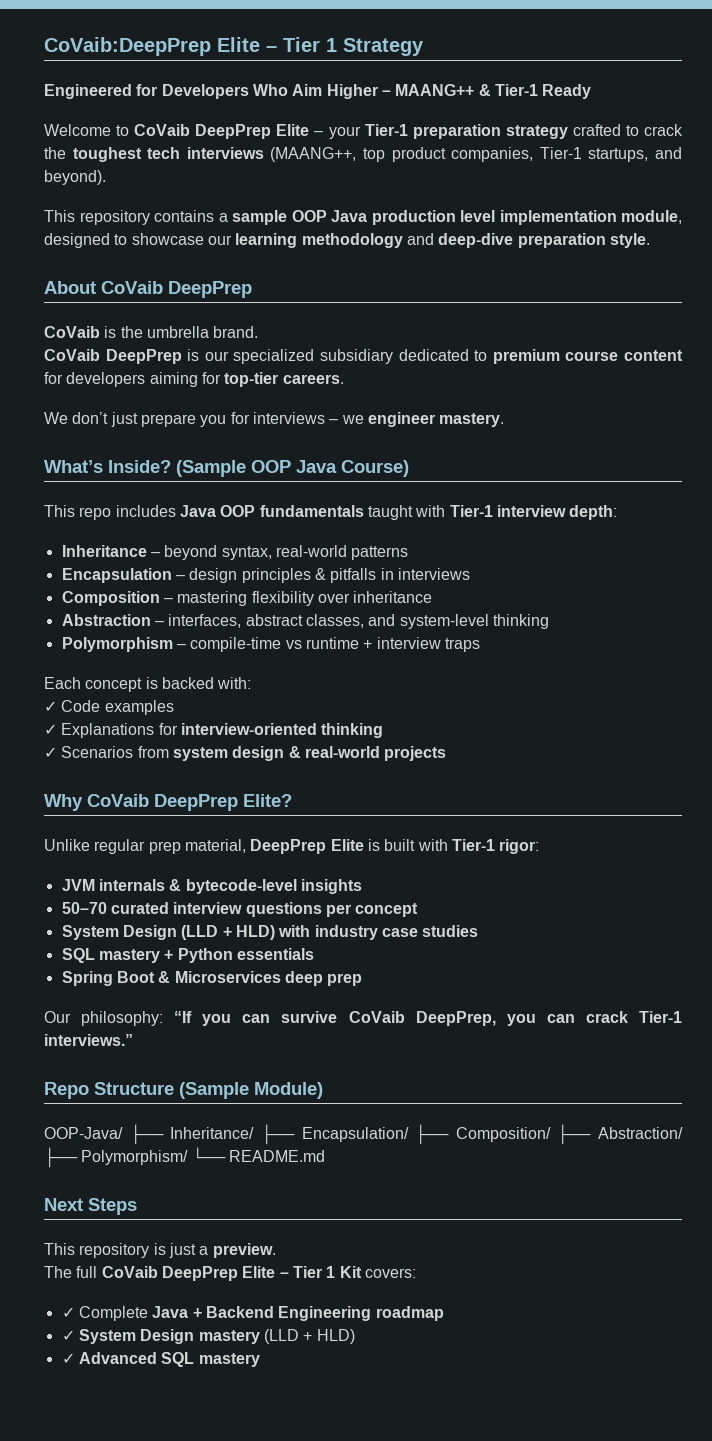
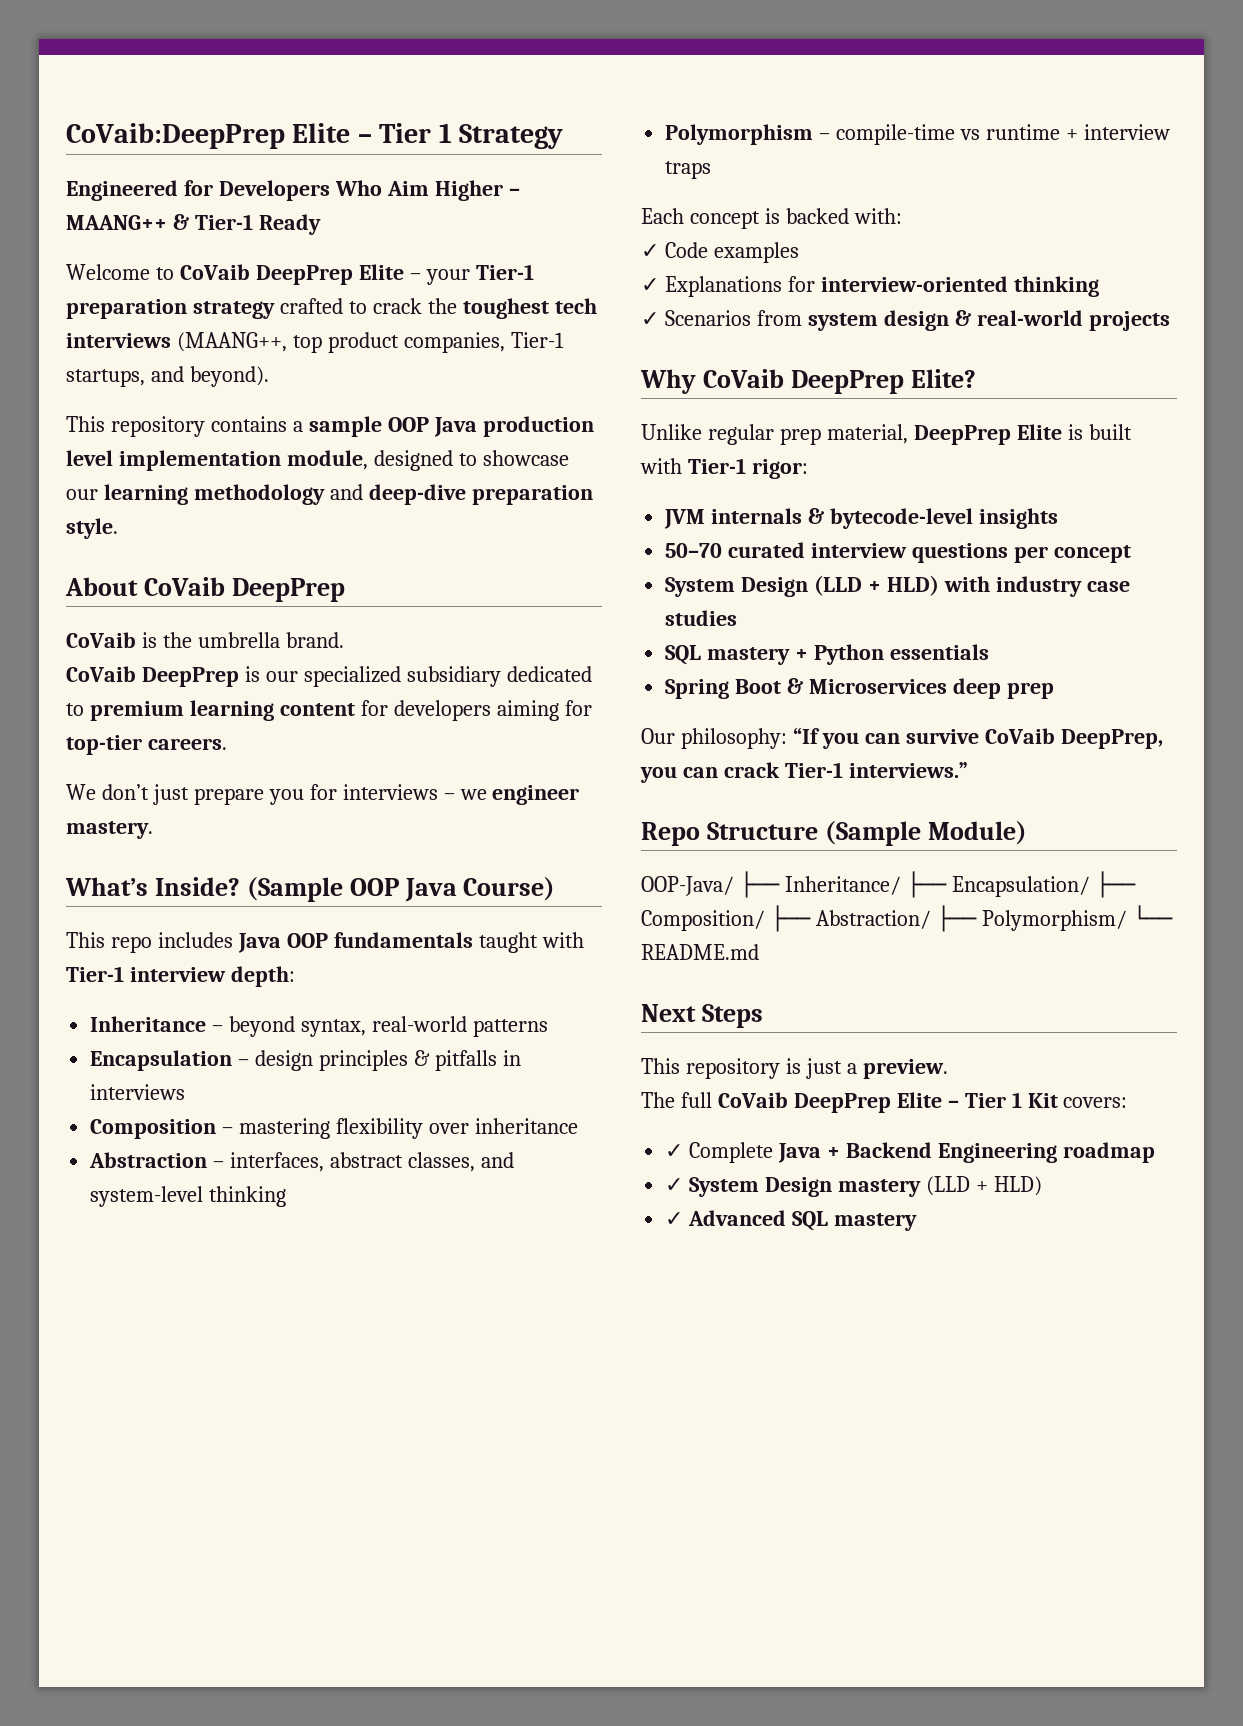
- CoVaib DeepPrep is our specialized subsidiary dedicated to premium course content for developers aiming for top-tier careers.
+ CoVaib DeepPrep is our specialized subsidiary dedicated to premium learning content for developers aiming for top-tier careers.

